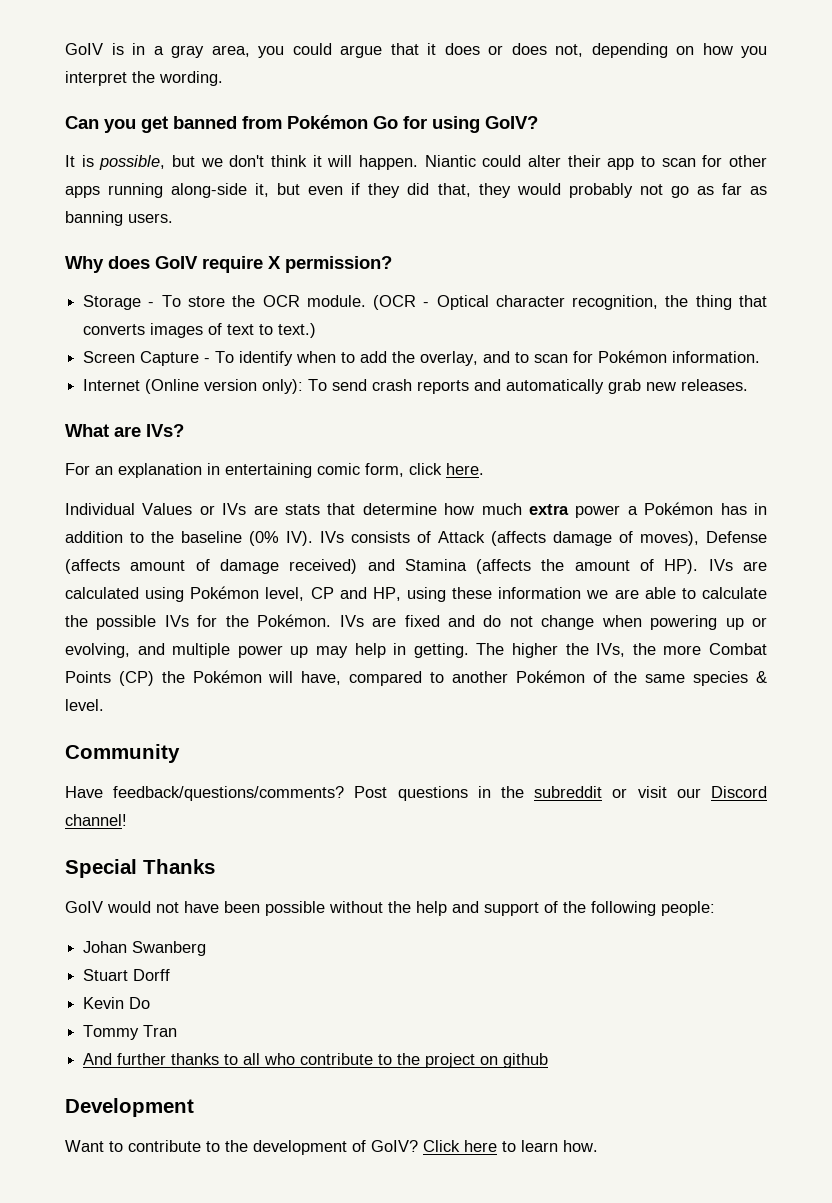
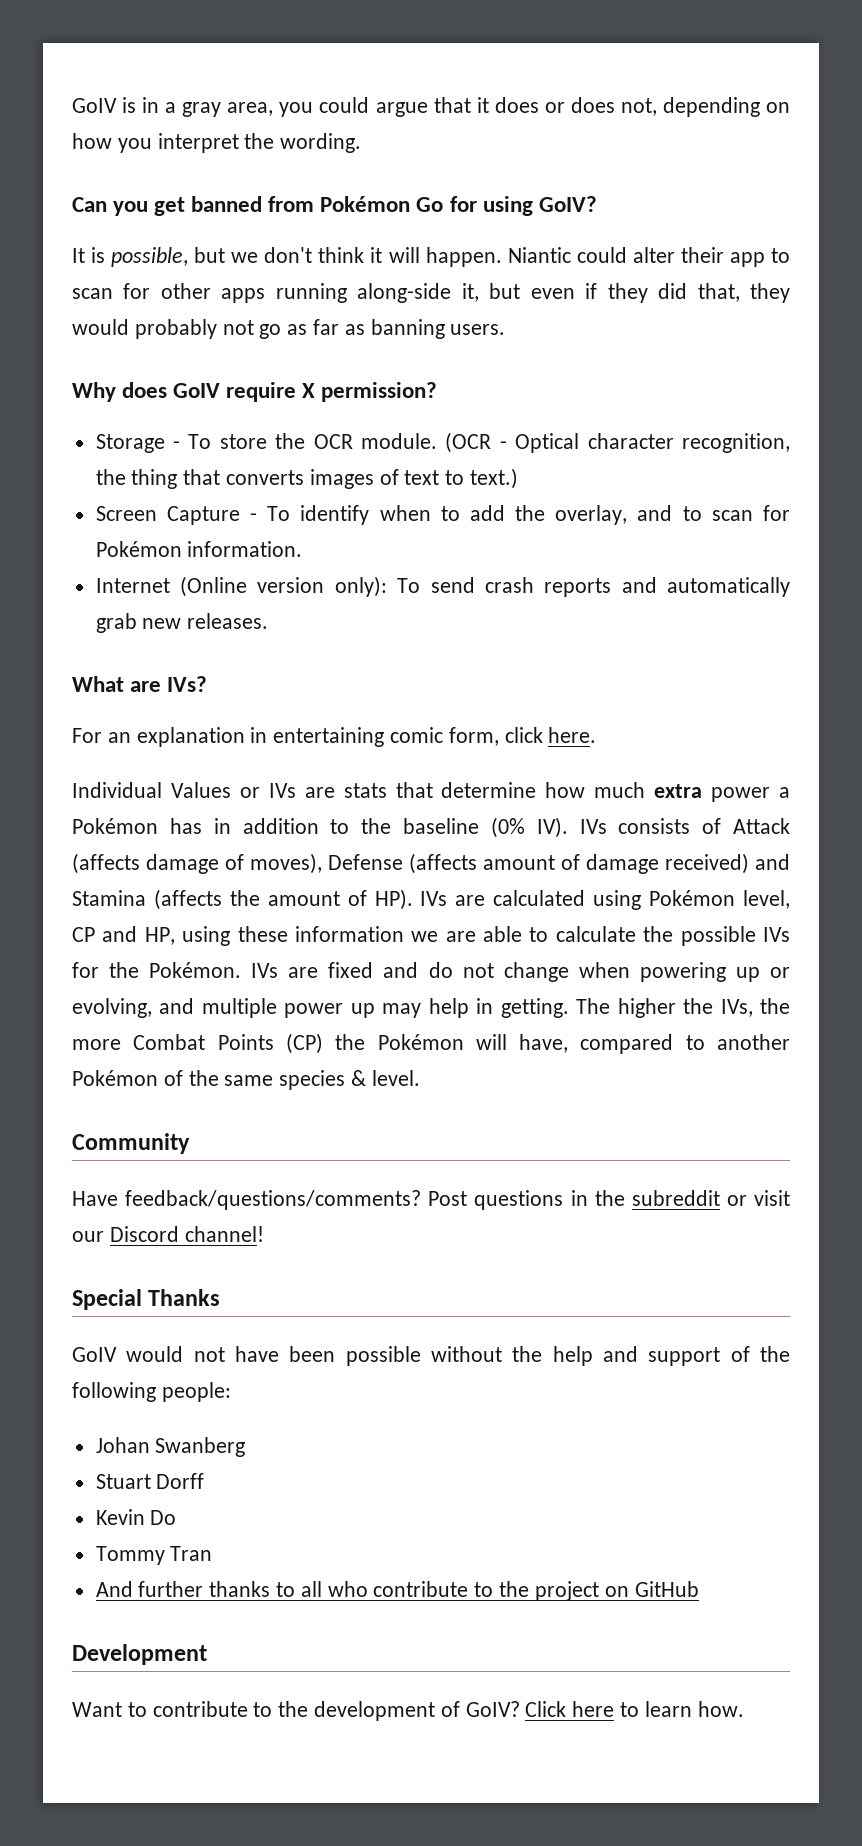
- And further thanks to all who contribute to the project on github
+ And further thanks to all who contribute to the project on GitHub

